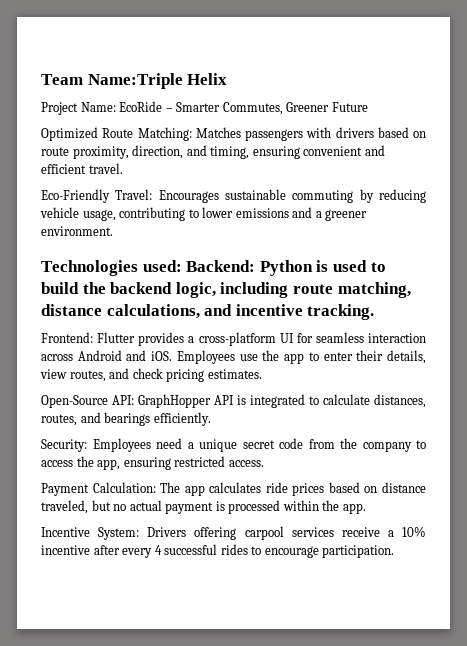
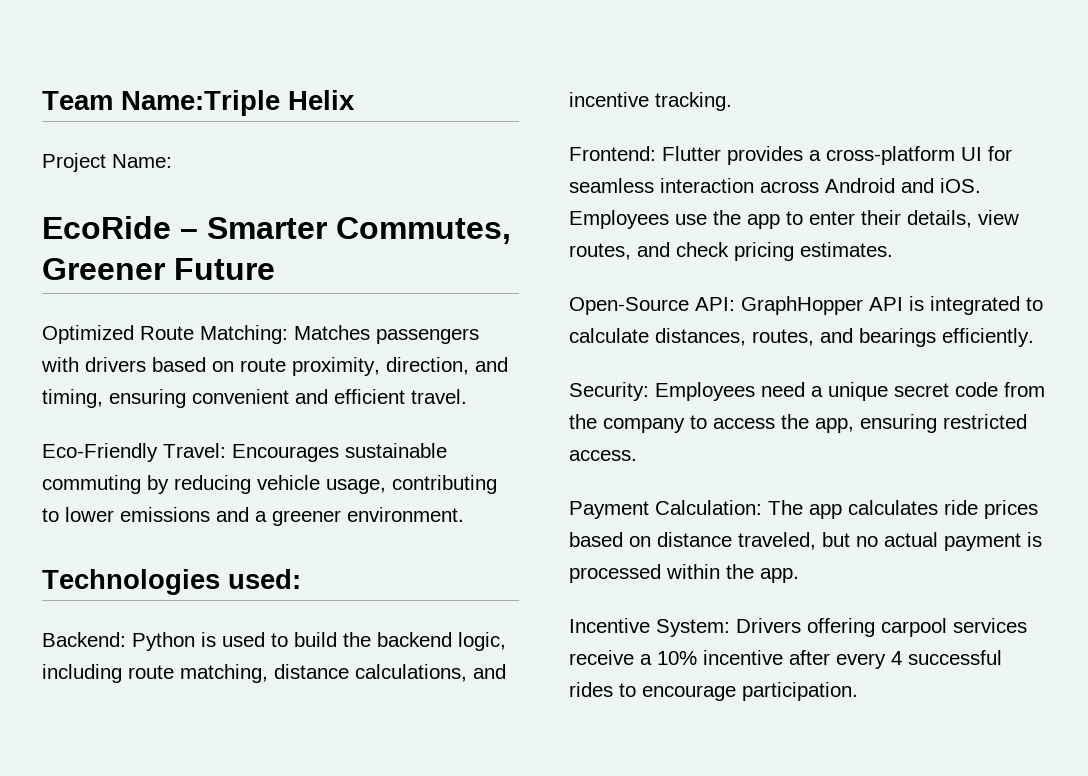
- Project Name: EcoRide – Smarter Commutes, Greener Future
+ Project Name:
+ EcoRide – Smarter Commutes, Greener Future
- Technologies used: Backend: Python is used to build the backend logic, including route matching, distance calculations, and incentive tracking.
+ Technologies used:
+ Backend: Python is used to build the backend logic, including route matching, distance calculations, and incentive tracking.

